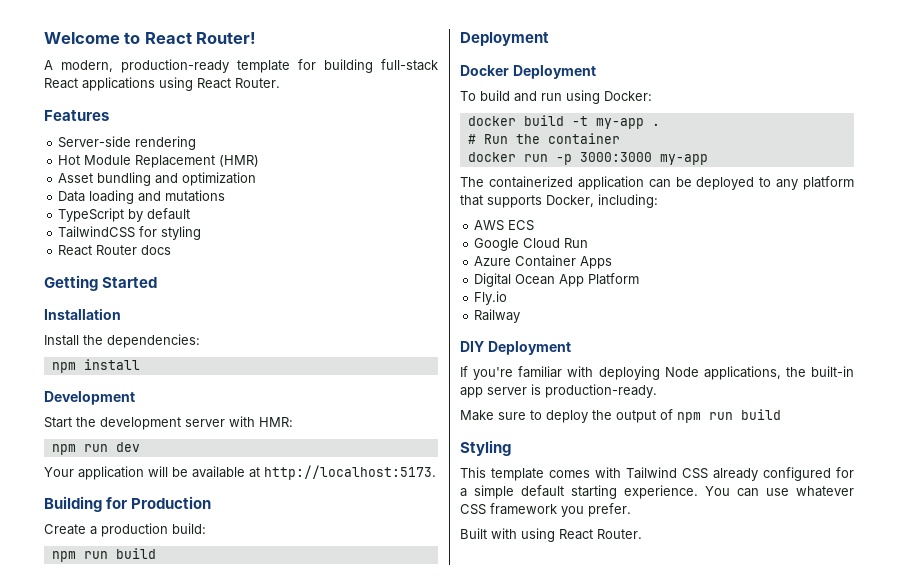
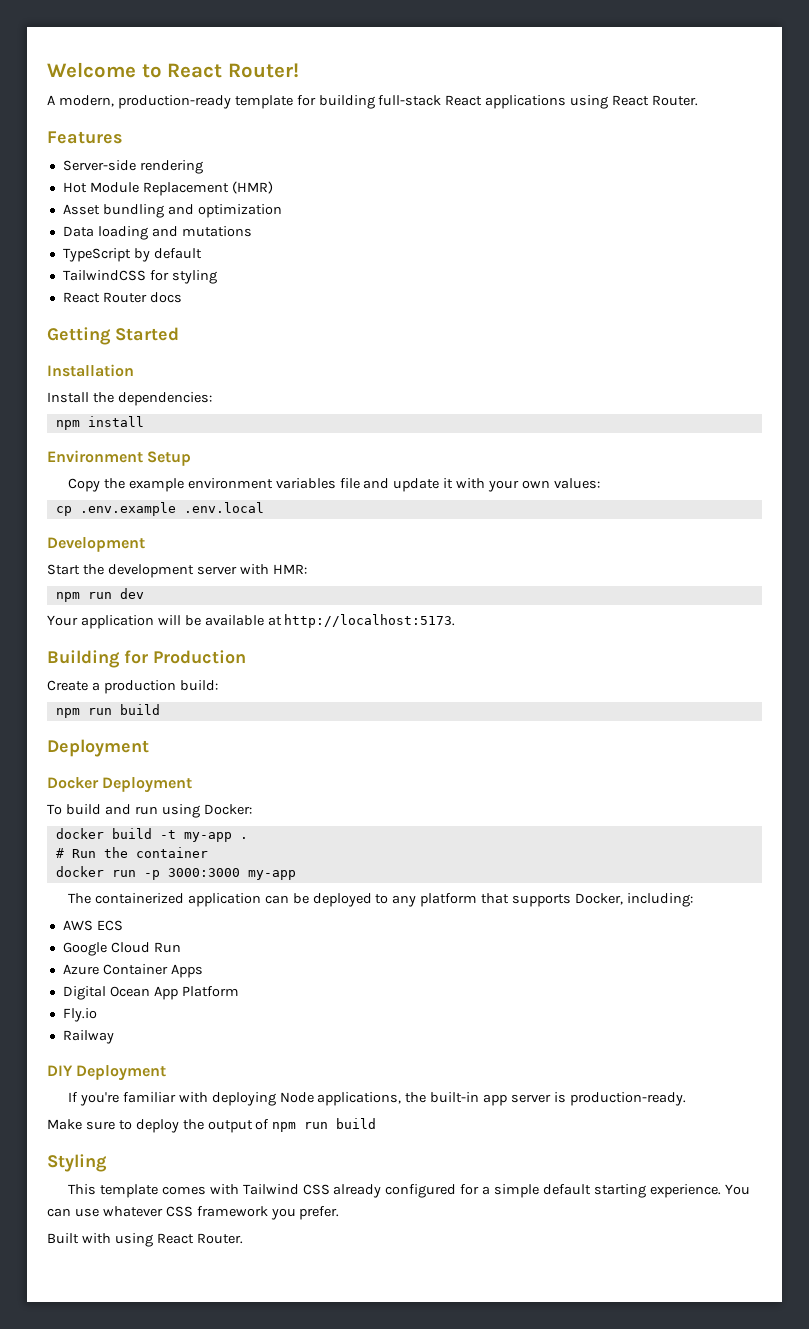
+ Environment Setup
+ Copy the example environment variables file and update it with your own values:
+ cp .env.example .env.local

